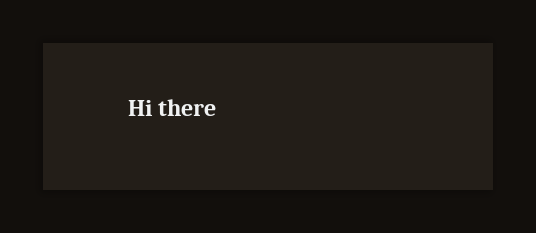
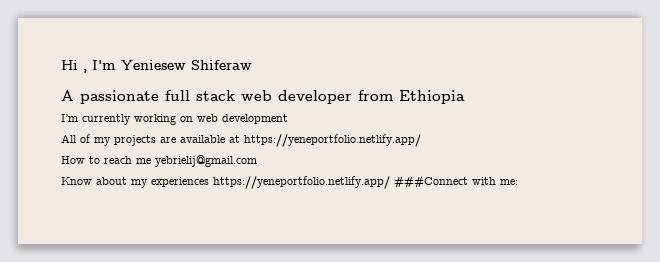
- Hi there
+ Hi , I'm Yeniesew Shiferaw
+ A passionate full stack web developer from Ethiopia
+ I’m currently working on web development
+ All of my projects are available at https://yeneportfolio.netlify.app/
+ How to reach me yebrielij@gmail.com
+ Know about my experiences https://yeneportfolio.netlify.app/ ###Connect with me:

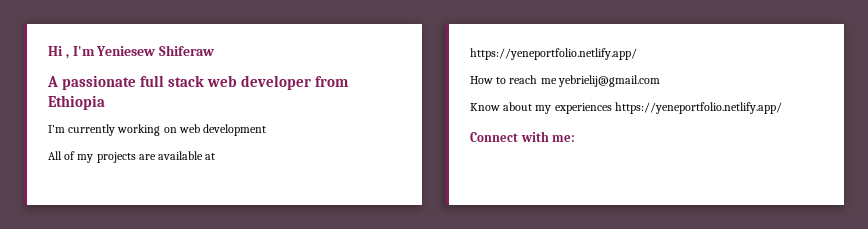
- Know about my experiences https://yeneportfolio.netlify.app/ ###Connect with me:
+ Know about my experiences https://yeneportfolio.netlify.app/
+ Connect with me:

